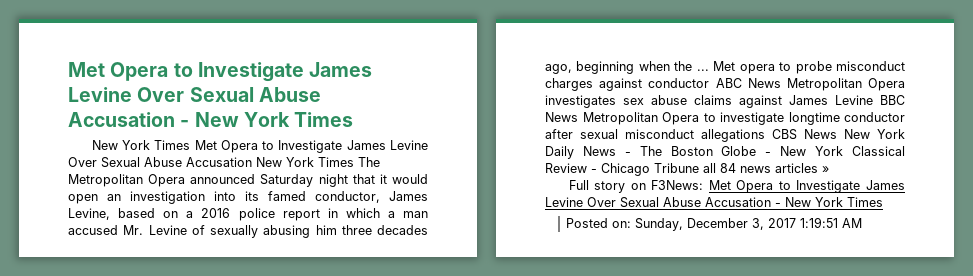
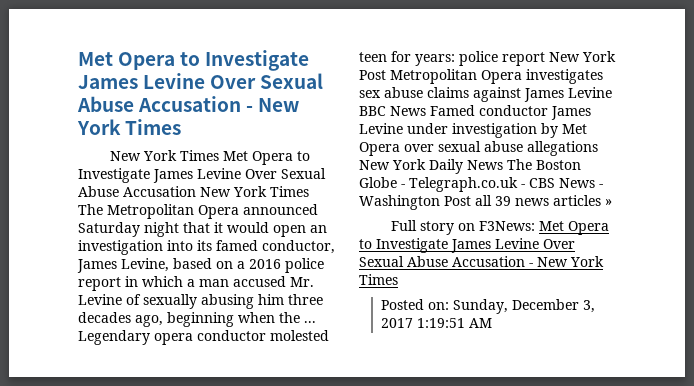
- Met opera to probe misconduct charges against conductor ABC News Metropolitan Opera investigates sex abuse claims against James Levine BBC News Metropolitan Opera to investigate longtime conductor after sexual misconduct allegations CBS News New York Daily News - The Boston Globe - New York Classical Review - Chicago Tribune all 84 news articles »
+ Legendary opera conductor molested teen for years: police report New York Post Metropolitan Opera investigates sex abuse claims against James Levine BBC News Famed conductor James Levine under investigation by Met Opera over sexual abuse allegations New York Daily News The Boston Globe - Telegraph.co.uk - CBS News - Washington Post all 39 news articles »

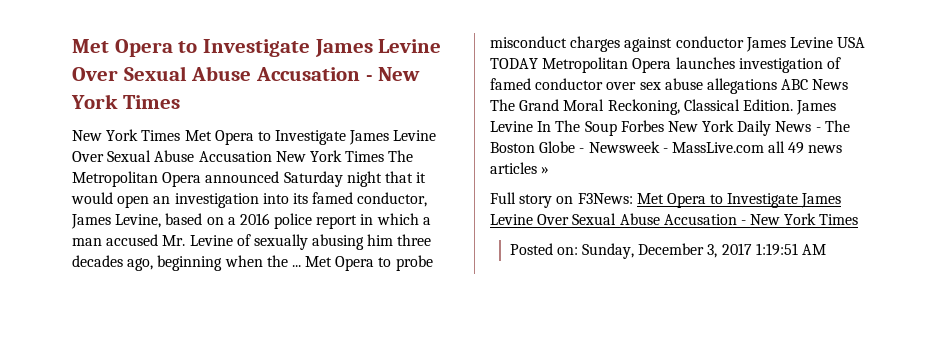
- Legendary opera conductor molested teen for years: police report New York Post Metropolitan Opera investigates sex abuse claims against James Levine BBC News Famed conductor James Levine under investigation by Met Opera over sexual abuse allegations New York Daily News The Boston Globe - Telegraph.co.uk - CBS News - Washington Post all 39 news articles »
+ Met Opera to probe misconduct charges against conductor James Levine USA TODAY Metropolitan Opera launches investigation of famed conductor over sex abuse allegations ABC News The Grand Moral Reckoning, Classical Edition. James Levine In The Soup Forbes New York Daily News - The Boston Globe - Newsweek - MassLive.com all 49 news articles »

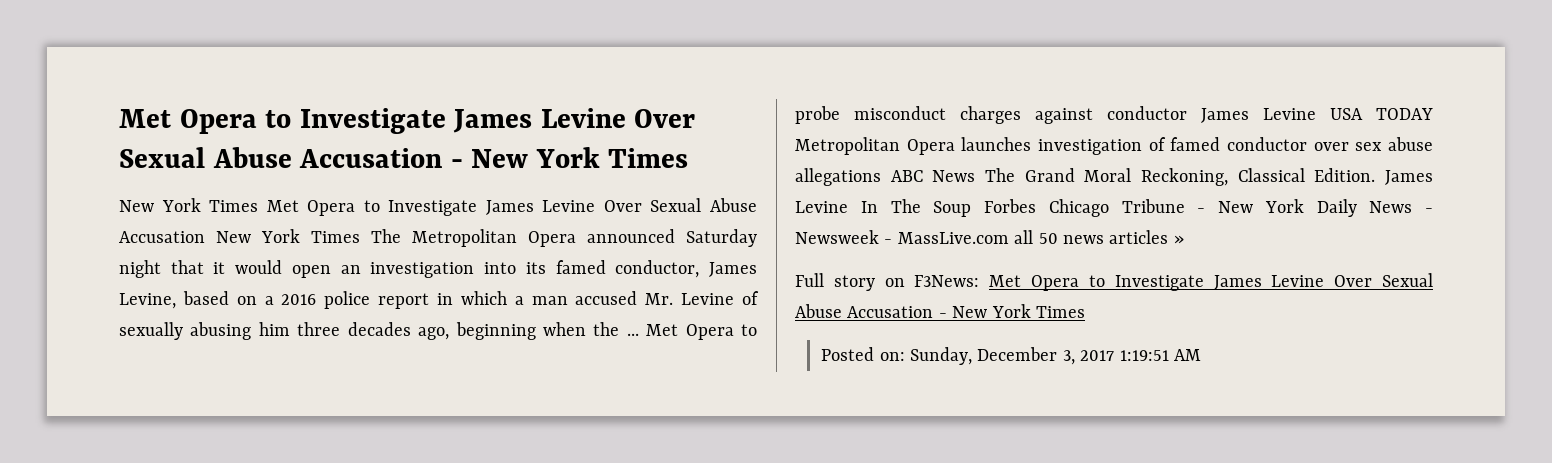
- James Levine In The Soup Forbes New York Daily News - The Boston Globe - Newsweek - MassLive.com all 49 news articles »
+ James Levine In The Soup Forbes Chicago Tribune - New York Daily News - Newsweek - MassLive.com all 50 news articles »

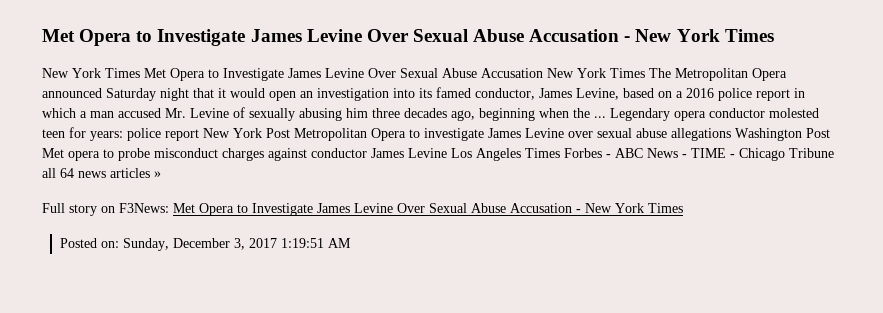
- Met Opera to probe misconduct charges against conductor James Levine USA TODAY Metropolitan Opera launches investigation of famed conductor over sex abuse allegations ABC News The Grand Moral Reckoning, Classical Edition. James Levine In The Soup Forbes Chicago Tribune - New York Daily News - Newsweek - MassLive.com all 50 news articles »
+ Legendary opera conductor molested teen for years: police report New York Post Metropolitan Opera to investigate James Levine over sexual abuse allegations Washington Post Met opera to probe misconduct charges against conductor James Levine Los Angeles Times Forbes - ABC News - TIME - Chicago Tribune all 64 news articles »

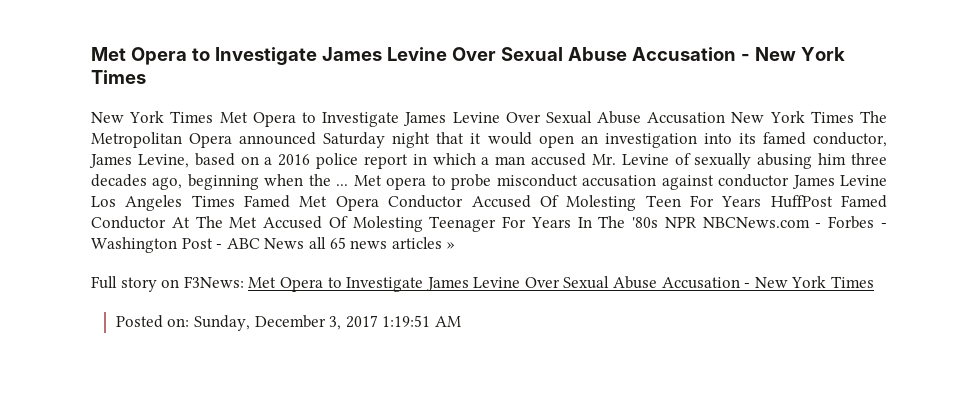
- Legendary opera conductor molested teen for years: police report New York Post Metropolitan Opera to investigate James Levine over sexual abuse allegations Washington Post Met opera to probe misconduct charges against conductor James Levine Los Angeles Times Forbes - ABC News - TIME - Chicago Tribune all 64 news articles »
+ Met opera to probe misconduct accusation against conductor James Levine Los Angeles Times Famed Met Opera Conductor Accused Of Molesting Teen For Years HuffPost Famed Conductor At The Met Accused Of Molesting Teenager For Years In The '80s NPR NBCNews.com - Forbes - Washington Post - ABC News all 65 news articles »

